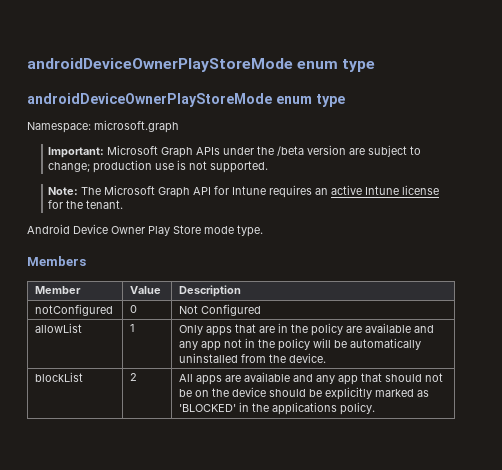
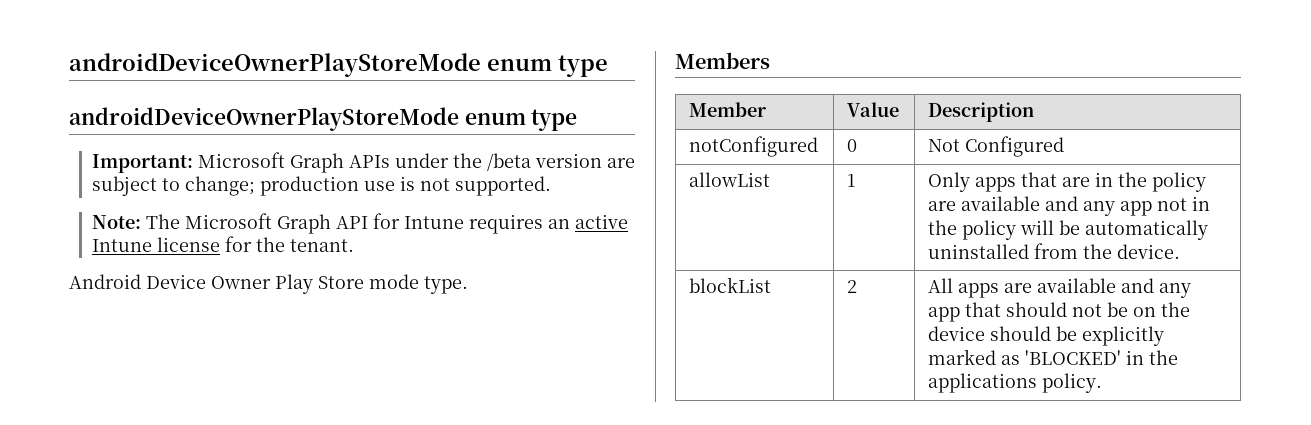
- Namespace: microsoft.graph

